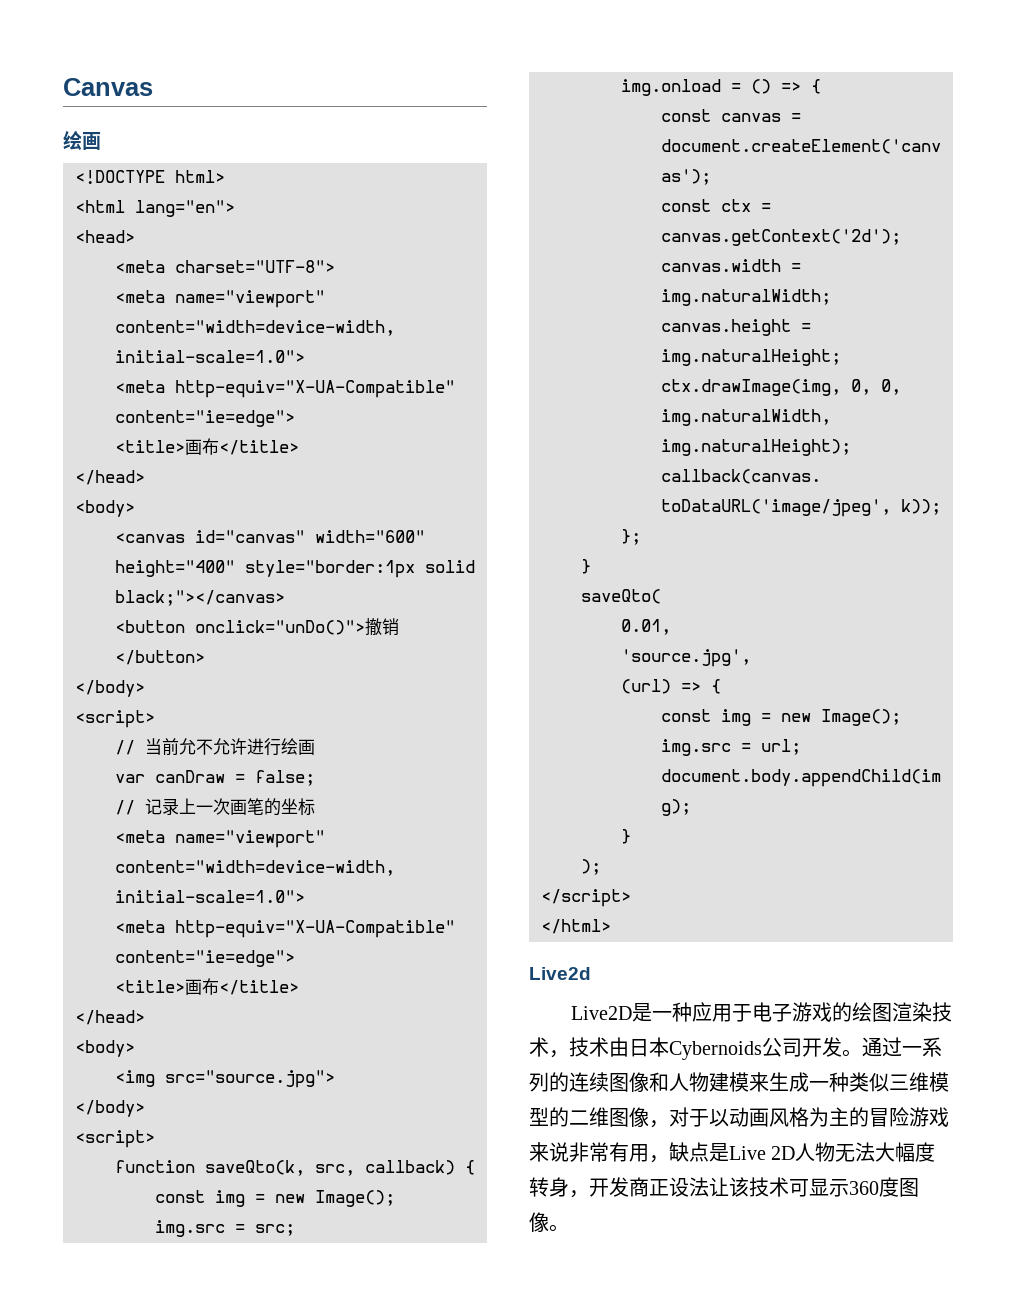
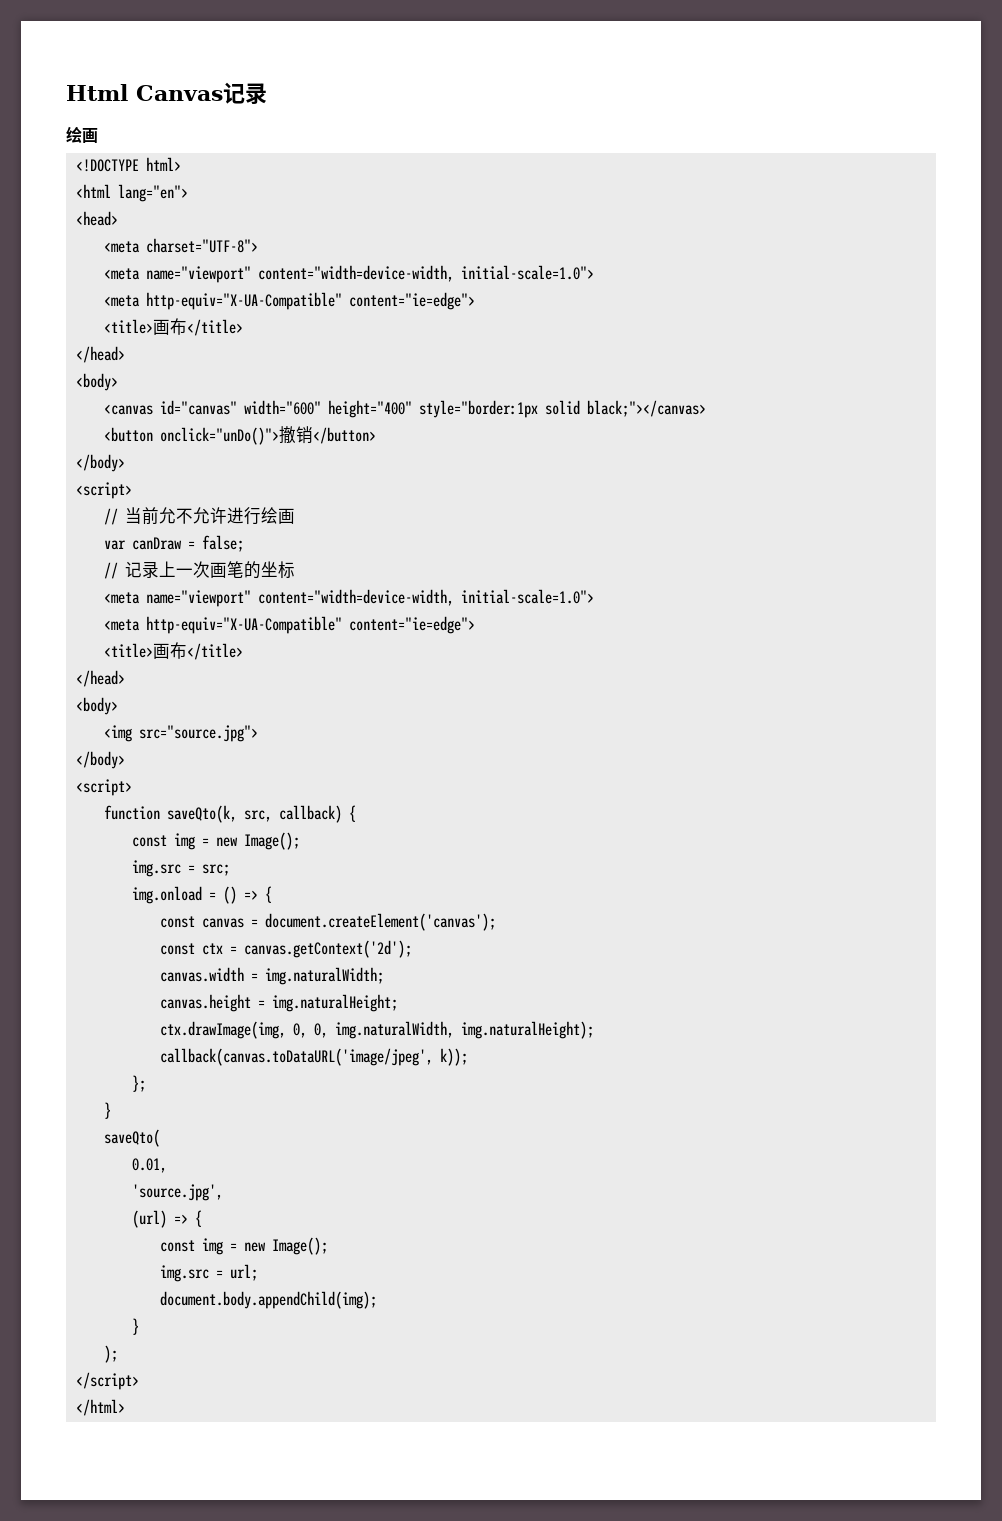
- Canvas
+ Html Canvas记录
- Live2d
- Live2D是一种应用于电子游戏的绘图渲染技术，技术由日本Cybernoids公司开发。通过一系列的连续图像和人物建模来生成一种类似三维模型的二维图像，对于以动画风格为主的冒险游戏来说非常有用，缺点是Live 2D人物无法大幅度转身，开发商正设法让该技术可显示360度图像。

